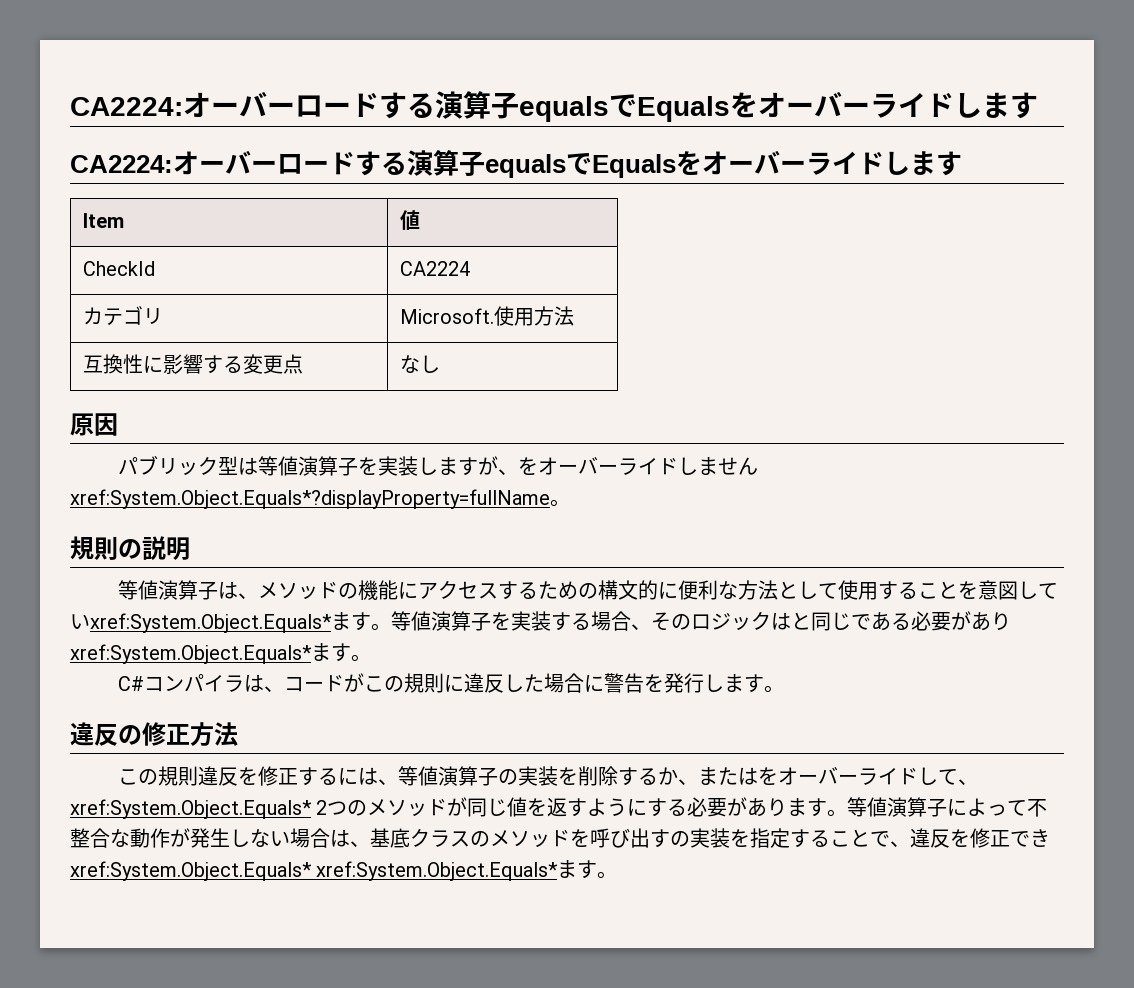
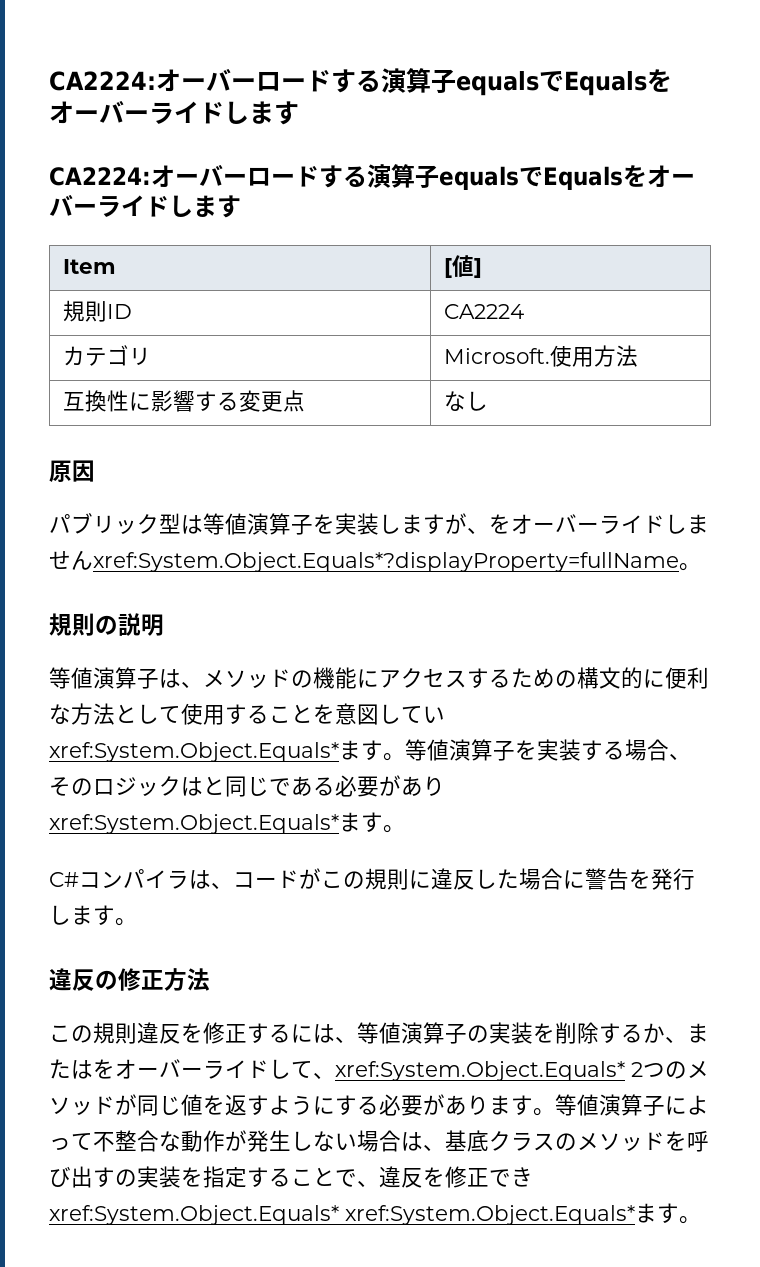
- Item | 値
- CheckId | CA2224
+ Item | [値]
+ 規則ID | CA2224

